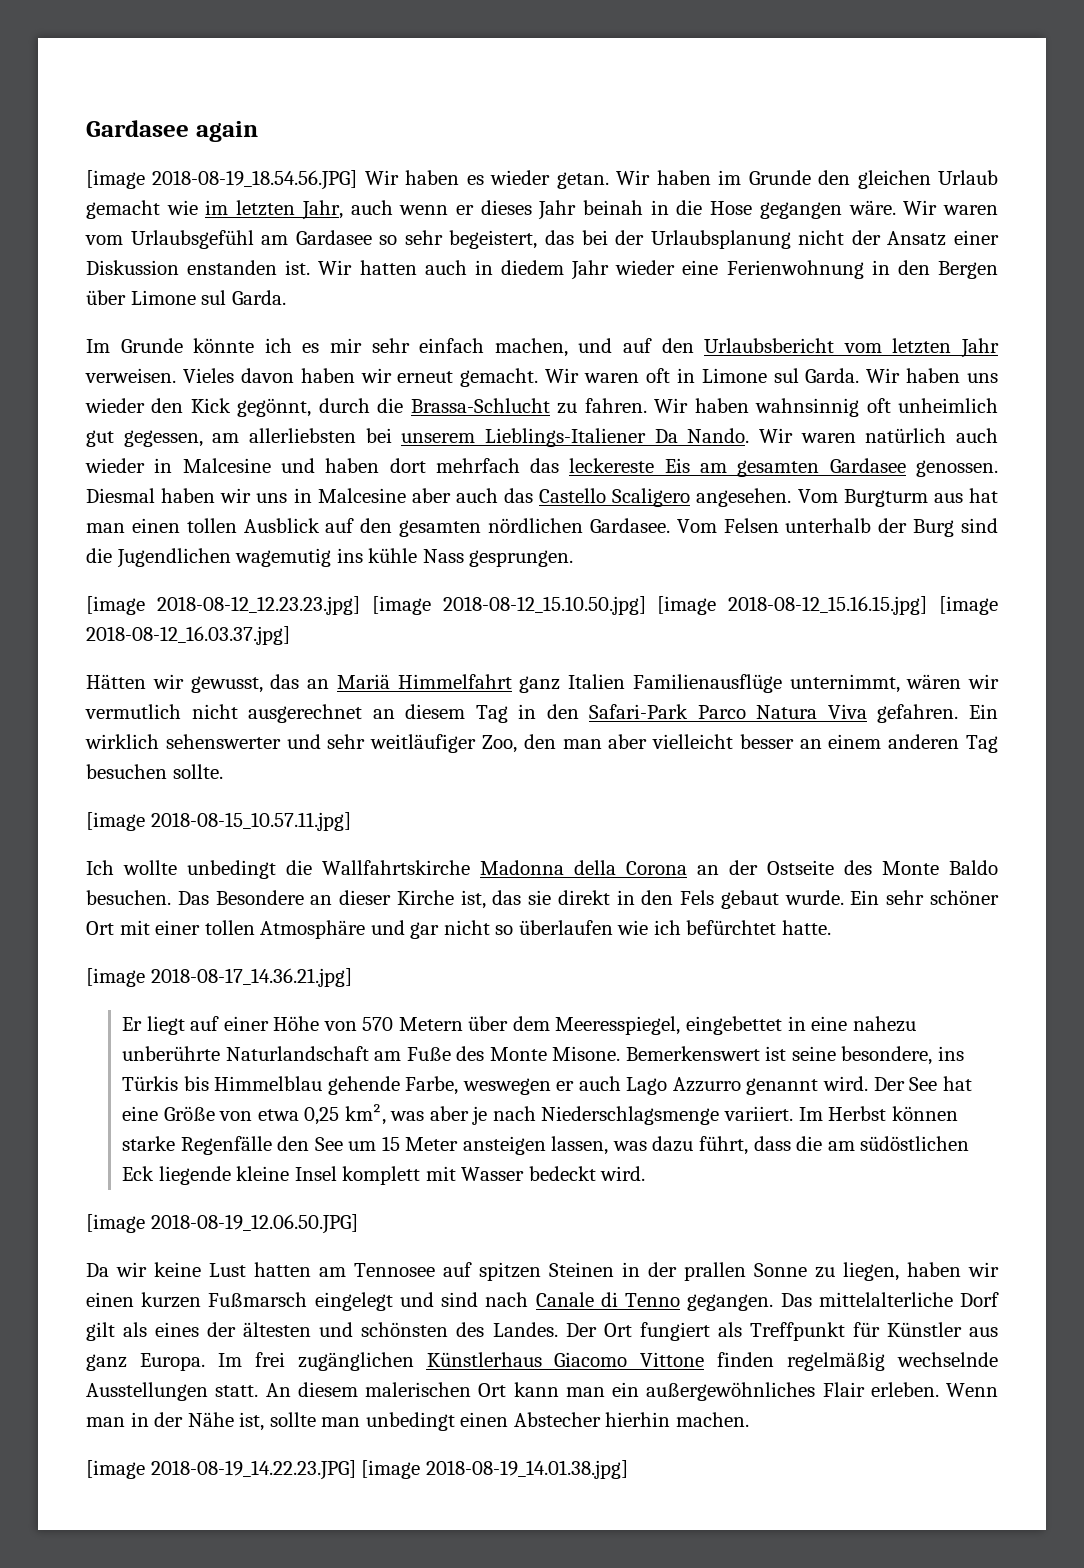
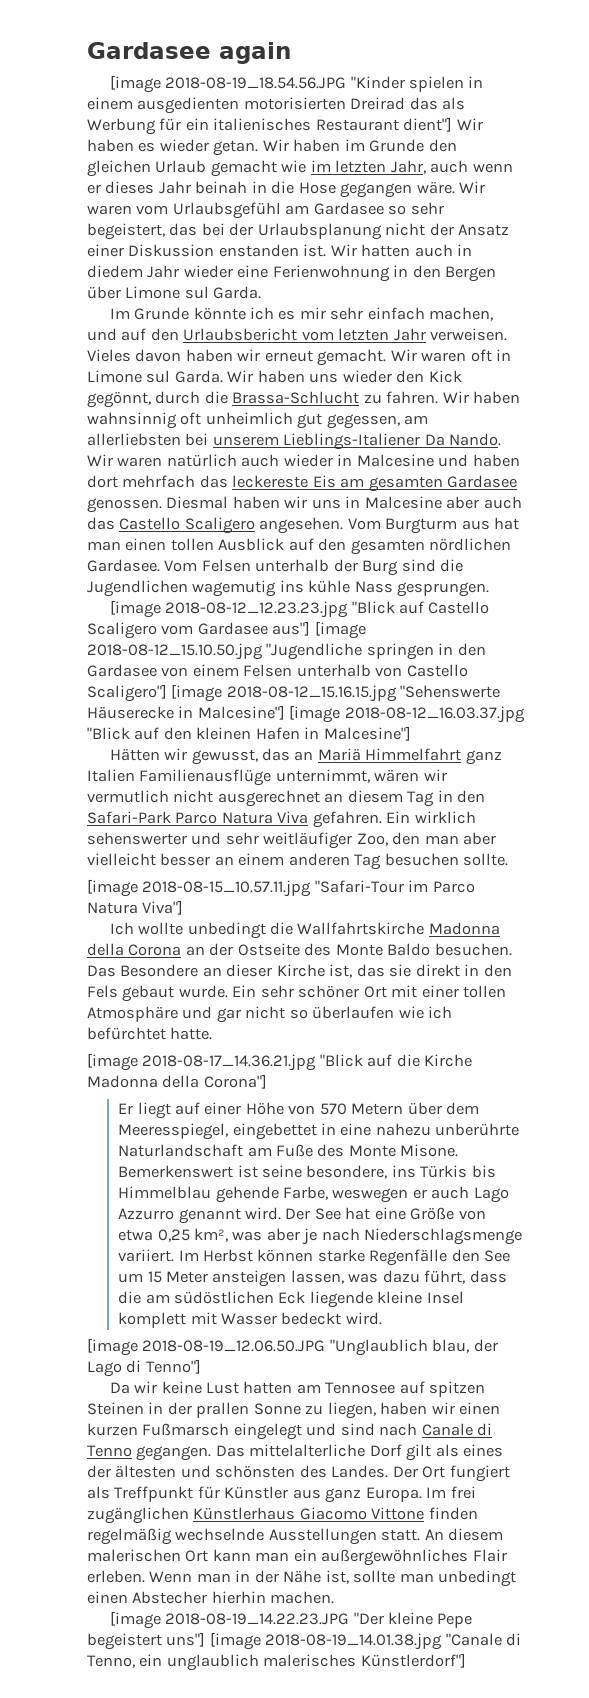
- [image 2018-08-19_18.54.56.JPG] Wir haben es wieder getan.
+ [image 2018-08-19_18.54.56.JPG "Kinder spielen in einem ausgedienten motorisierten Dreirad das als Werbung für ein italienisches Restaurant dient"] Wir haben es wieder getan.
- [image 2018-08-12_12.23.23.jpg] [image 2018-08-12_15.10.50.jpg] [image 2018-08-12_15.16.15.jpg] [image 2018-08-12_16.03.37.jpg]
+ [image 2018-08-12_12.23.23.jpg "Blick auf Castello Scaligero vom Gardasee aus"] [image 2018-08-12_15.10.50.jpg "Jugendliche springen in den Gardasee von einem Felsen unterhalb von Castello Scaligero"] [image 2018-08-12_15.16.15.jpg "Sehenswerte Häuserecke in Malcesine"] [image 2018-08-12_16.03.37.jpg "Blick auf den kleinen Hafen in Malcesine"]
- [image 2018-08-15_10.57.11.jpg]
+ [image 2018-08-15_10.57.11.jpg "Safari-Tour im Parco Natura Viva"]
- [image 2018-08-17_14.36.21.jpg]
+ [image 2018-08-17_14.36.21.jpg "Blick auf die Kirche Madonna della Corona"]
- [image 2018-08-19_12.06.50.JPG]
+ [image 2018-08-19_12.06.50.JPG "Unglaublich blau, der Lago di Tenno"]
- [image 2018-08-19_14.22.23.JPG] [image 2018-08-19_14.01.38.jpg]
+ [image 2018-08-19_14.22.23.JPG "Der kleine Pepe begeistert uns"] [image 2018-08-19_14.01.38.jpg "Canale di Tenno, ein unglaublich malerisches Künstlerdorf"]

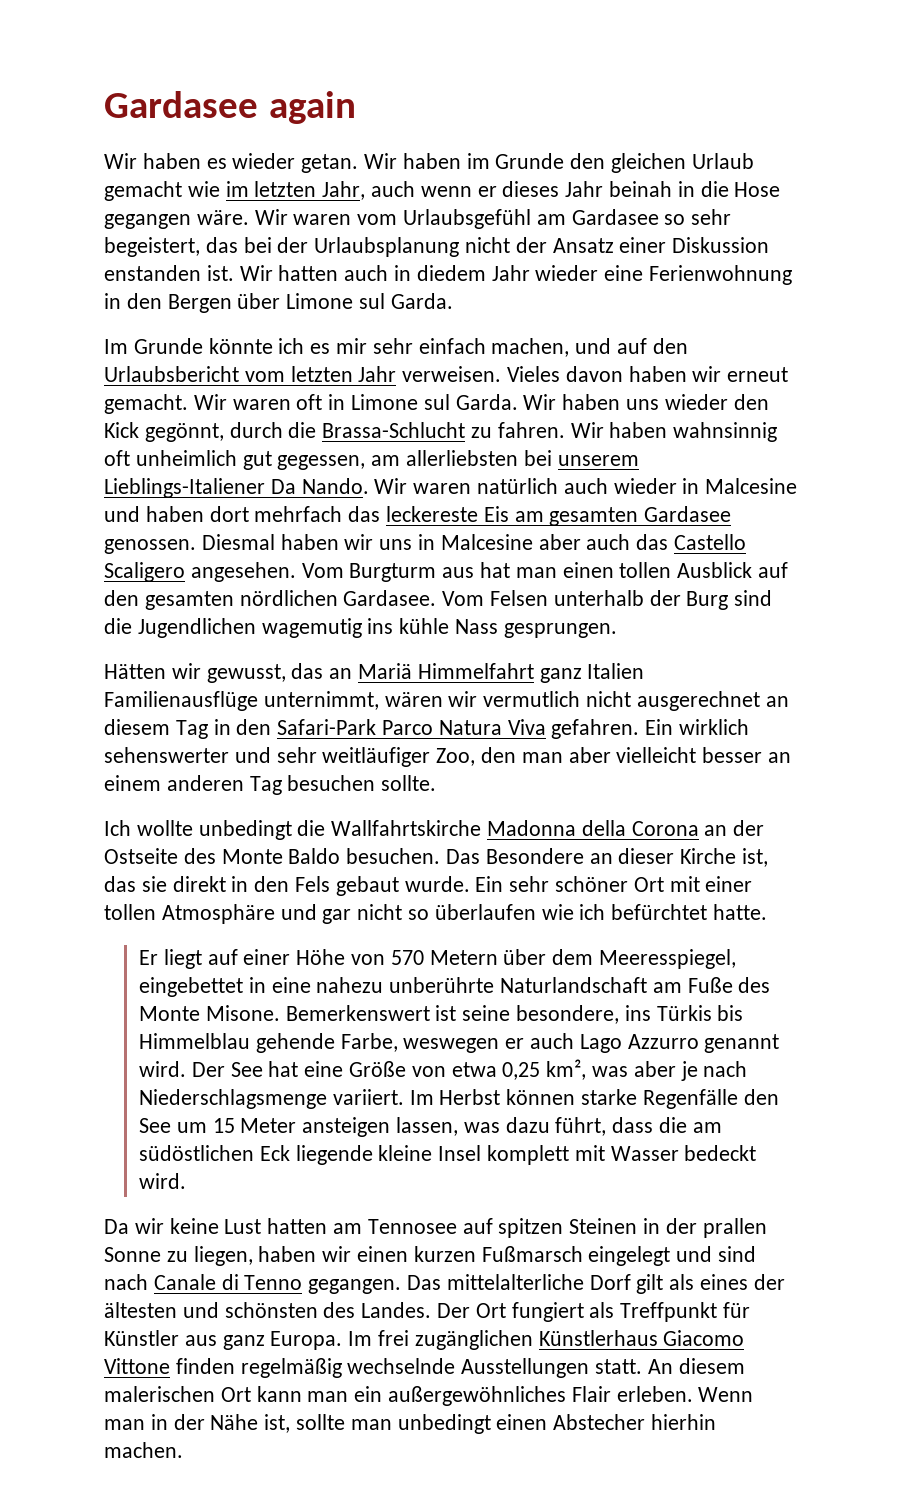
- [image 2018-08-19_18.54.56.JPG "Kinder spielen in einem ausgedienten motorisierten Dreirad das als Werbung für ein italienisches Restaurant dient"] Wir haben es wieder getan.
+ Wir haben es wieder getan.
- [image 2018-08-12_12.23.23.jpg "Blick auf Castello Scaligero vom Gardasee aus"] [image 2018-08-12_15.10.50.jpg "Jugendliche springen in den Gardasee von einem Felsen unterhalb von Castello Scaligero"] [image 2018-08-12_15.16.15.jpg "Sehenswerte Häuserecke in Malcesine"] [image 2018-08-12_16.03.37.jpg "Blick auf den kleinen Hafen in Malcesine"]
- [image 2018-08-15_10.57.11.jpg "Safari-Tour im Parco Natura Viva"]
- [image 2018-08-17_14.36.21.jpg "Blick auf die Kirche Madonna della Corona"]
- [image 2018-08-19_12.06.50.JPG "Unglaublich blau, der Lago di Tenno"]
- [image 2018-08-19_14.22.23.JPG "Der kleine Pepe begeistert uns"] [image 2018-08-19_14.01.38.jpg "Canale di Tenno, ein unglaublich malerisches Künstlerdorf"]

